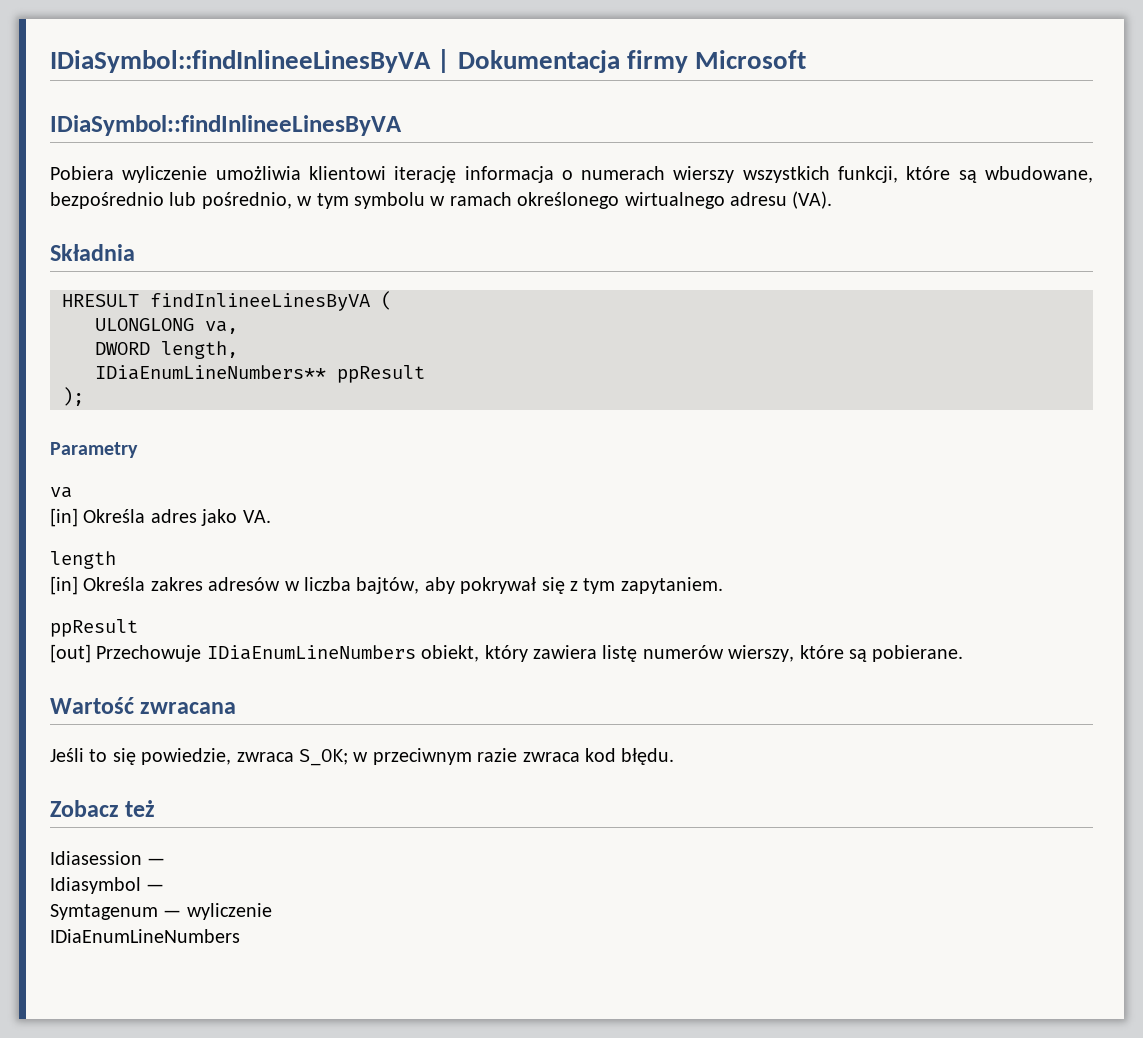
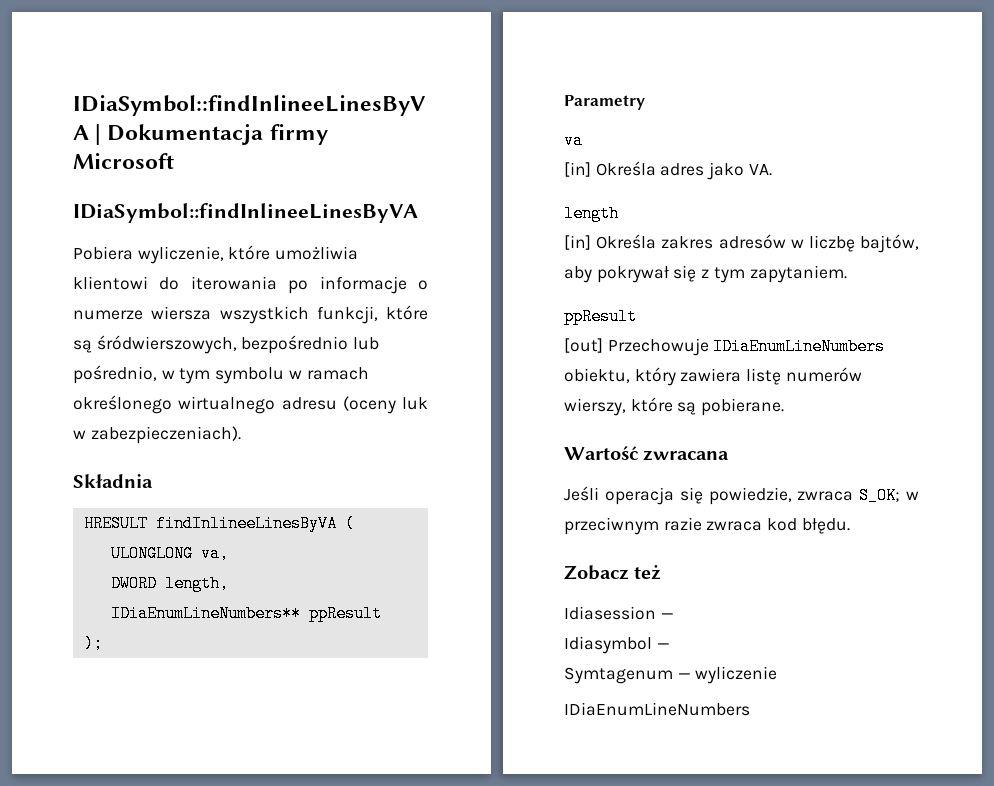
- Pobiera wyliczenie umożliwia klientowi iterację informacja o numerach wierszy wszystkich funkcji, które są wbudowane, bezpośrednio lub pośrednio, w tym symbolu w ramach określonego wirtualnego adresu (VA).
+ Pobiera wyliczenie, które umożliwia klientowi do iterowania po informacje o numerze wiersza wszystkich funkcji, które są śródwierszowych, bezpośrednio lub pośrednio, w tym symbolu w ramach określonego wirtualnego adresu (oceny luk w zabezpieczeniach).
- [in] Określa zakres adresów w liczba bajtów, aby pokrywał się z tym zapytaniem.
+ [in] Określa zakres adresów w liczbę bajtów, aby pokrywał się z tym zapytaniem.
- [out] Przechowuje IDiaEnumLineNumbers obiekt, który zawiera listę numerów wierszy, które są pobierane.
+ [out] Przechowuje IDiaEnumLineNumbers obiektu, który zawiera listę numerów wierszy, które są pobierane.
- Jeśli to się powiedzie, zwraca S_OK; w przeciwnym razie zwraca kod błędu.
+ Jeśli operacja się powiedzie, zwraca S_OK; w przeciwnym razie zwraca kod błędu.

